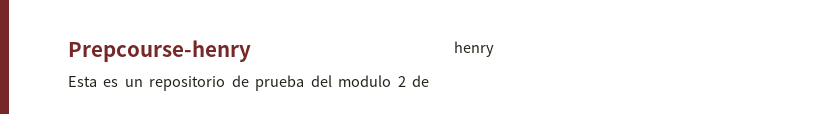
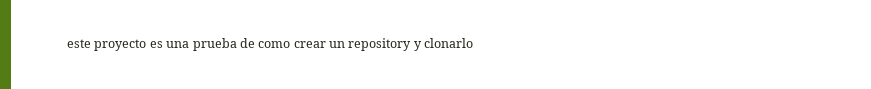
- Prepcourse-henry
- Esta es un repositorio de prueba del modulo 2 de henry
+ este proyecto es una prueba de como crear un repository y clonarlo

